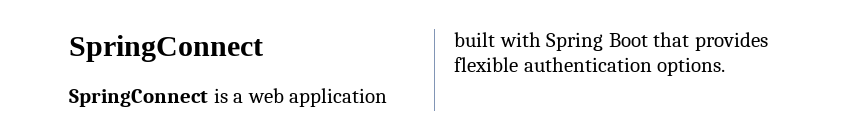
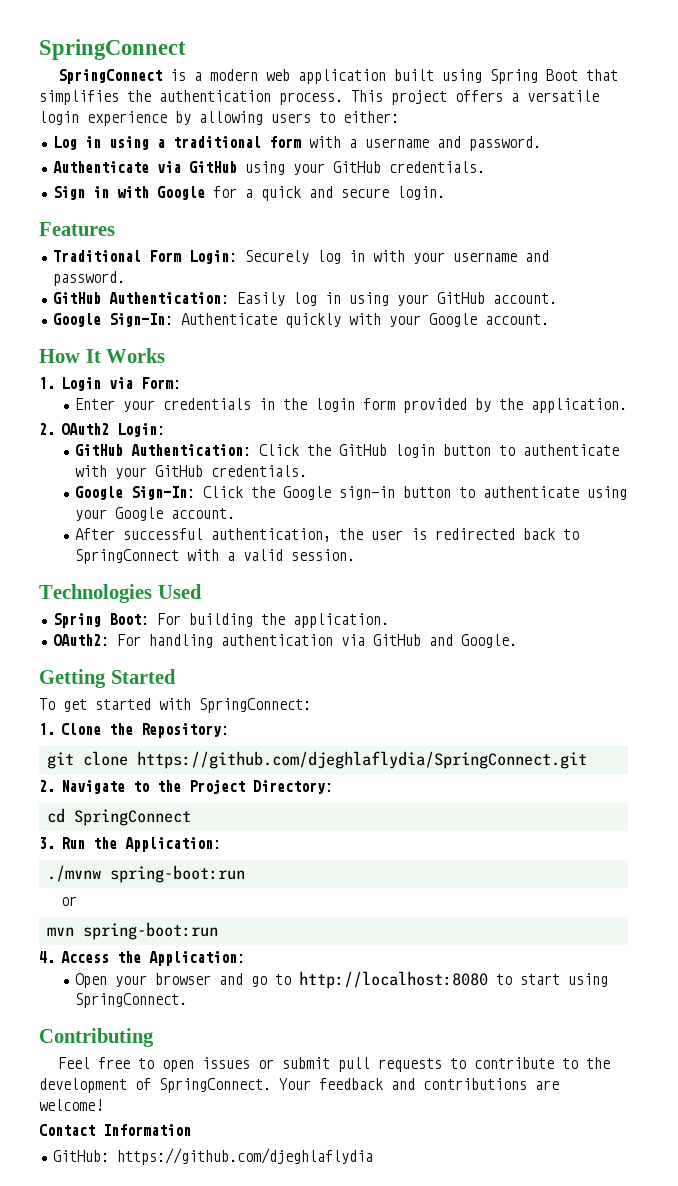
- SpringConnect is a web application built with Spring Boot that provides flexible authentication options.
+ SpringConnect is a modern web application built using Spring Boot that simplifies the authentication process. This project offers a versatile login experience by allowing users to either:
+ Log in using a traditional form with a username and password.
+ Authenticate via GitHub using your GitHub credentials.
+ Sign in with Google for a quick and secure login.
+ Features
+ Traditional Form Login: Securely log in with your username and password.
+ GitHub Authentication: Easily log in using your GitHub account.
+ Google Sign-In: Authenticate quickly with your Google account.
+ How It Works
+ 1. Login via Form:
+ Enter your credentials in the login form provided by the application.
+ 2. OAuth2 Login:
+ GitHub Authentication: Click the GitHub login button to authenticate with your GitHub credentials.
+ Google Sign-In: Click the Google sign-in button to authenticate using your Google account.
+ After successful authentication, the user is redirected back to SpringConnect with a valid session.
+ Technologies Used
+ Spring Boot: For building the application.
+ OAuth2: For handling authentication via GitHub and Google.
+ Getting Started
+ To get started with SpringConnect:
+ 1. Clone the Repository:
+ git clone https://github.com/djeghlaflydia/SpringConnect.git
+ 2. Navigate to the Project Directory:
+ cd SpringConnect
+ 3. Run the Application:
+ ./mvnw spring-boot:run
+ or
+ mvn spring-boot:run
+ 4. Access the Application:
+ Open your browser and go to http://localhost:8080 to start using SpringConnect.
+ Contributing
+ Feel free to open issues or submit pull requests to contribute to the development of SpringConnect. Your feedback and contributions are welcome!
+ Contact Information
+ GitHub: https://github.com/djeghlaflydia

